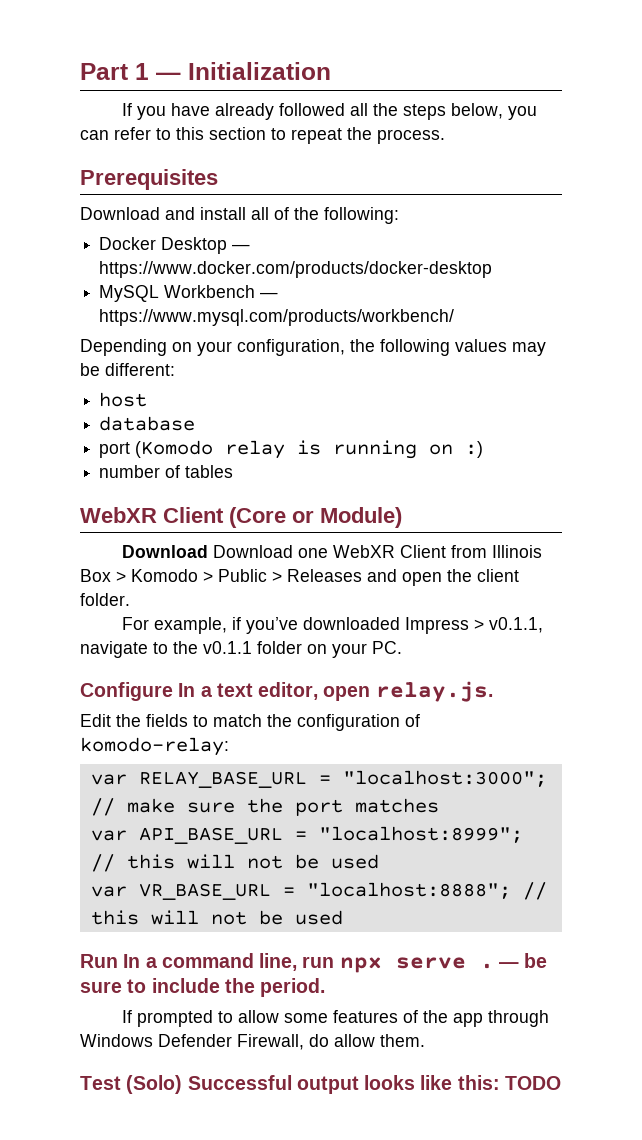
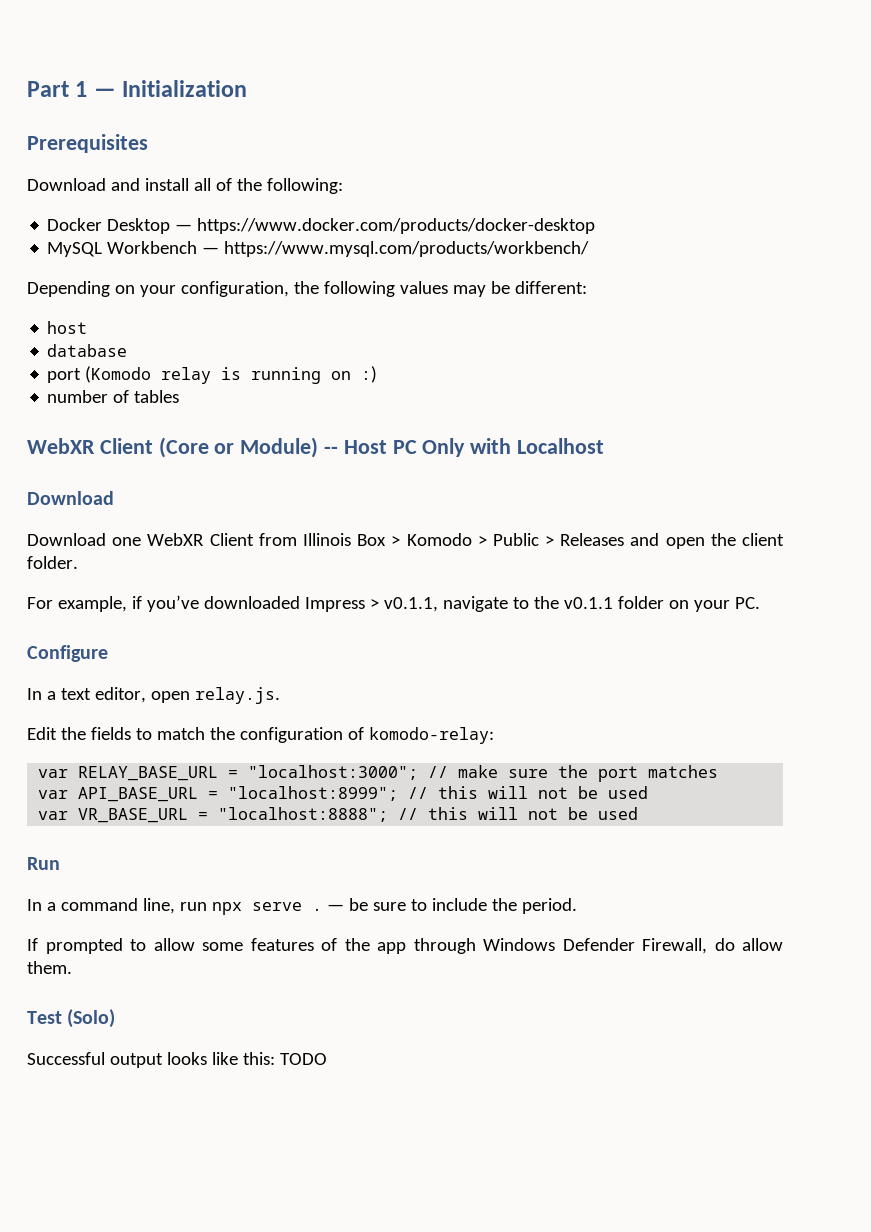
- If you have already followed all the steps below, you can refer to this section to repeat the process.
- WebXR Client (Core or Module)
- Download Download one WebXR Client from Illinois Box > Komodo > Public > Releases and open the client folder.
+ WebXR Client (Core or Module) -- Host PC Only with Localhost
+ Download
+ Download one WebXR Client from Illinois Box > Komodo > Public > Releases and open the client folder.
- Configure In a text editor, open relay.js.
+ Configure
+ In a text editor, open relay.js.
- Run In a command line, run npx serve .
+ Run
+ In a command line, run npx serve .
- Test (Solo) Successful output looks like this: TODO
+ Test (Solo)
+ Successful output looks like this: TODO

